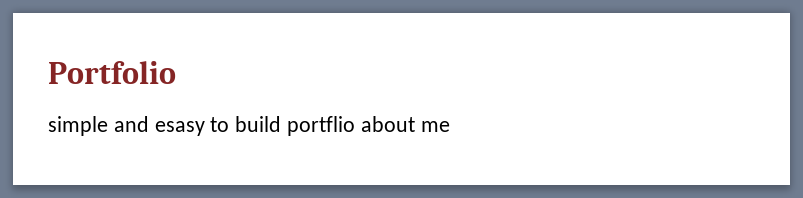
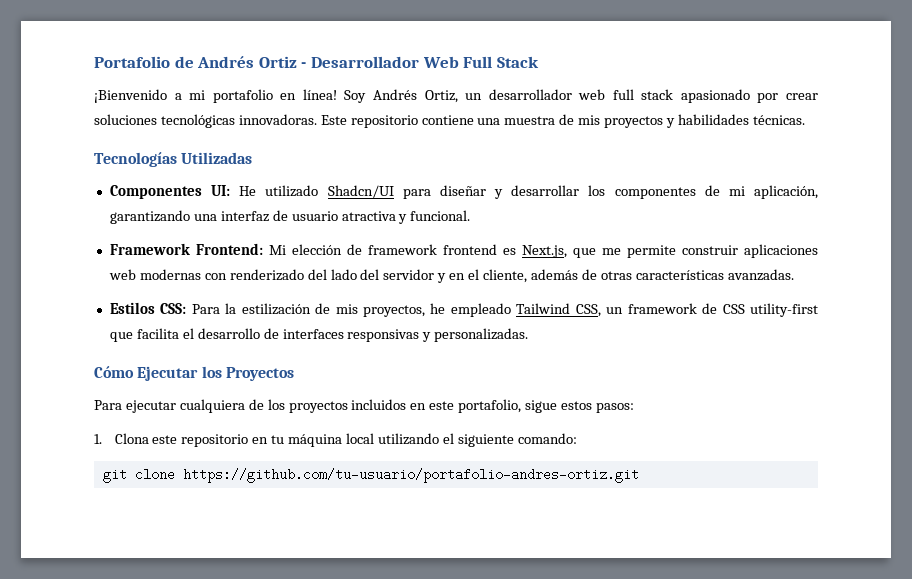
- Portfolio
- simple and esasy to build portflio about me
+ Portafolio de Andrés Ortiz - Desarrollador Web Full Stack
+ ¡Bienvenido a mi portafolio en línea! Soy Andrés Ortiz, un desarrollador web full stack apasionado por crear soluciones tecnológicas innovadoras. Este repositorio contiene una muestra de mis proyectos y habilidades técnicas.
+ Tecnologías Utilizadas
+ Componentes UI: He utilizado Shadcn/UI para diseñar y desarrollar los componentes de mi aplicación, garantizando una interfaz de usuario atractiva y funcional.
+ Framework Frontend: Mi elección de framework frontend es Next.js, que me permite construir aplicaciones web modernas con renderizado del lado del servidor y en el cliente, además de otras características avanzadas.
+ Estilos CSS: Para la estilización de mis proyectos, he empleado Tailwind CSS, un framework de CSS utility-first que facilita el desarrollo de interfaces responsivas y personalizadas.
+ Cómo Ejecutar los Proyectos
+ Para ejecutar cualquiera de los proyectos incluidos en este portafolio, sigue estos pasos:
+ 1. Clona este repositorio en tu máquina local utilizando el siguiente comando:
+ git clone https://github.com/tu-usuario/portafolio-andres-ortiz.git

